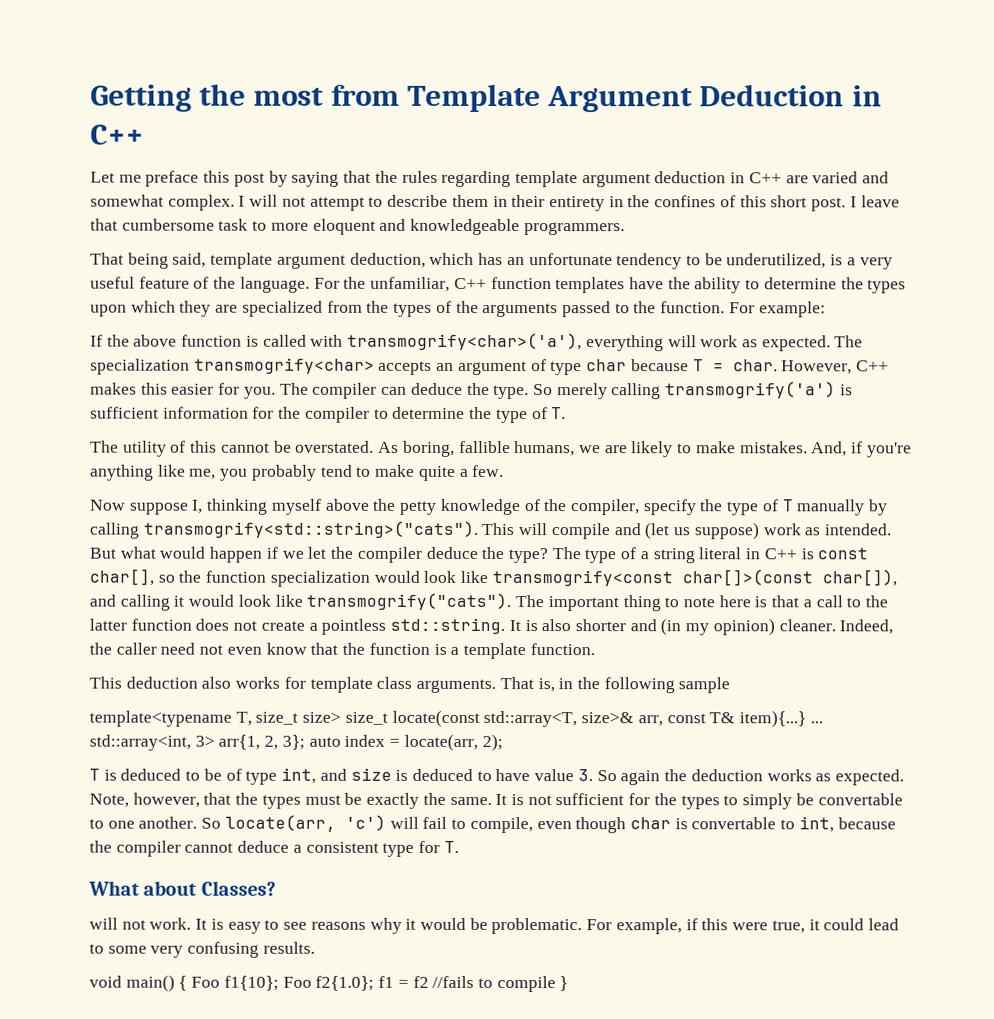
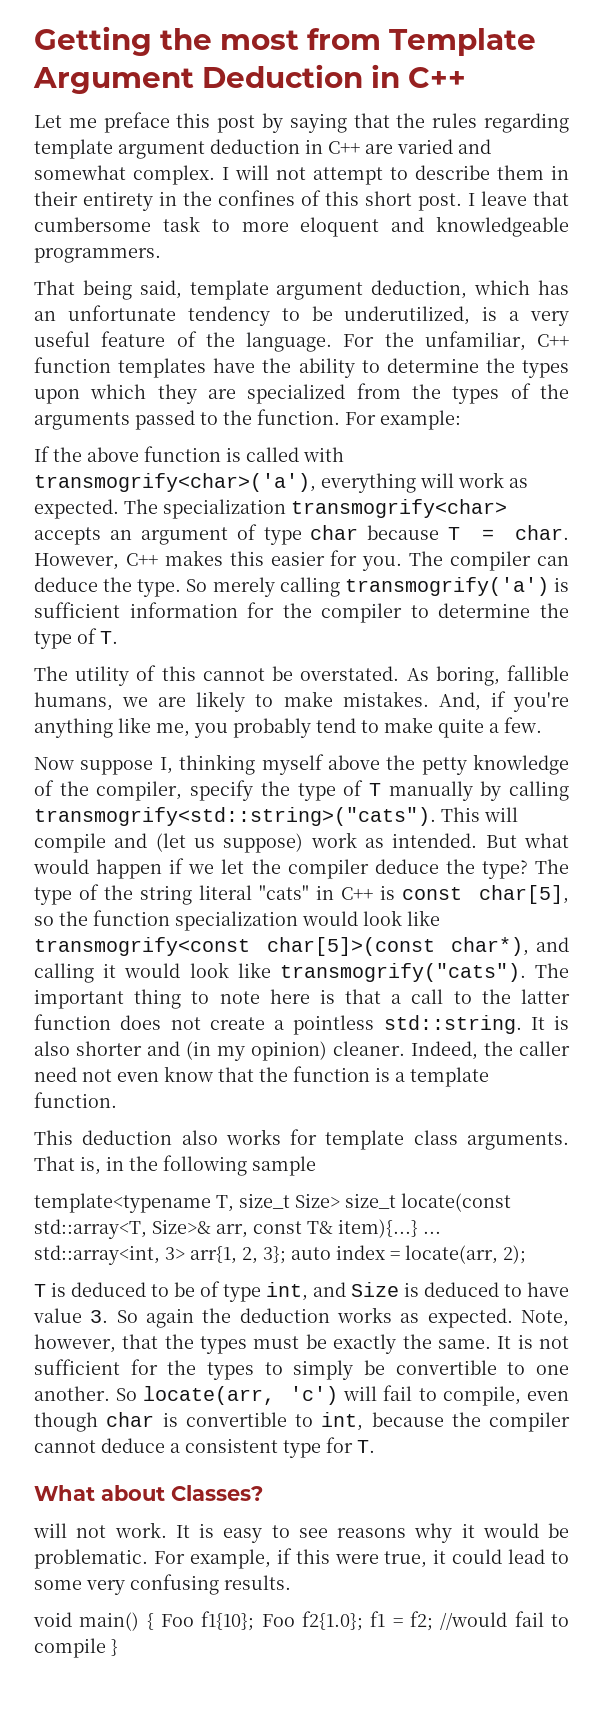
- The type of a string literal in C++ is const char[], so the function specialization would look like transmogrify<const char[]>(const char[]), and calling it would look like transmogrify("cats").
+ The type of the string literal "cats" in C++ is const char[5], so the function specialization would look like transmogrify<const char[5]>(const char*), and calling it would look like transmogrify("cats").
- template<typename T, size_t size> size_t locate(const std::array<T, size>& arr, const T& item){...} ... std::array<int, 3> arr{1, 2, 3}; auto index = locate(arr, 2);
+ template<typename T, size_t Size> size_t locate(const std::array<T, Size>& arr, const T& item){...} ... std::array<int, 3> arr{1, 2, 3}; auto index = locate(arr, 2);
- T is deduced to be of type int, and size is deduced to have value 3. So again the deduction works as expected.
+ T is deduced to be of type int, and Size is deduced to have value 3. So again the deduction works as expected.
- It is not sufficient for the types to simply be convertable to one another.
+ It is not sufficient for the types to simply be convertible to one another.
- So locate(arr, 'c') will fail to compile, even though char is convertable to int, because the compiler cannot deduce a consistent type for T.
+ So locate(arr, 'c') will fail to compile, even though char is convertible to int, because the compiler cannot deduce a consistent type for T.
- void main() { Foo f1{10}; Foo f2{1.0}; f1 = f2 //fails to compile }
+ void main() { Foo f1{10}; Foo f2{1.0}; f1 = f2; //would fail to compile }

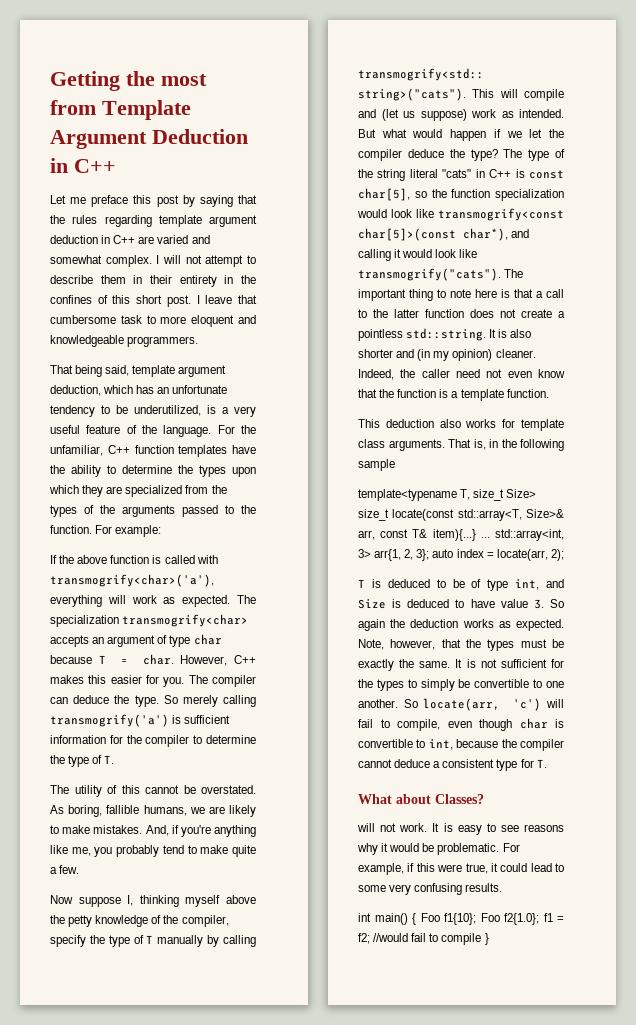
- void main() { Foo f1{10}; Foo f2{1.0}; f1 = f2; //would fail to compile }
+ int main() { Foo f1{10}; Foo f2{1.0}; f1 = f2; //would fail to compile }

